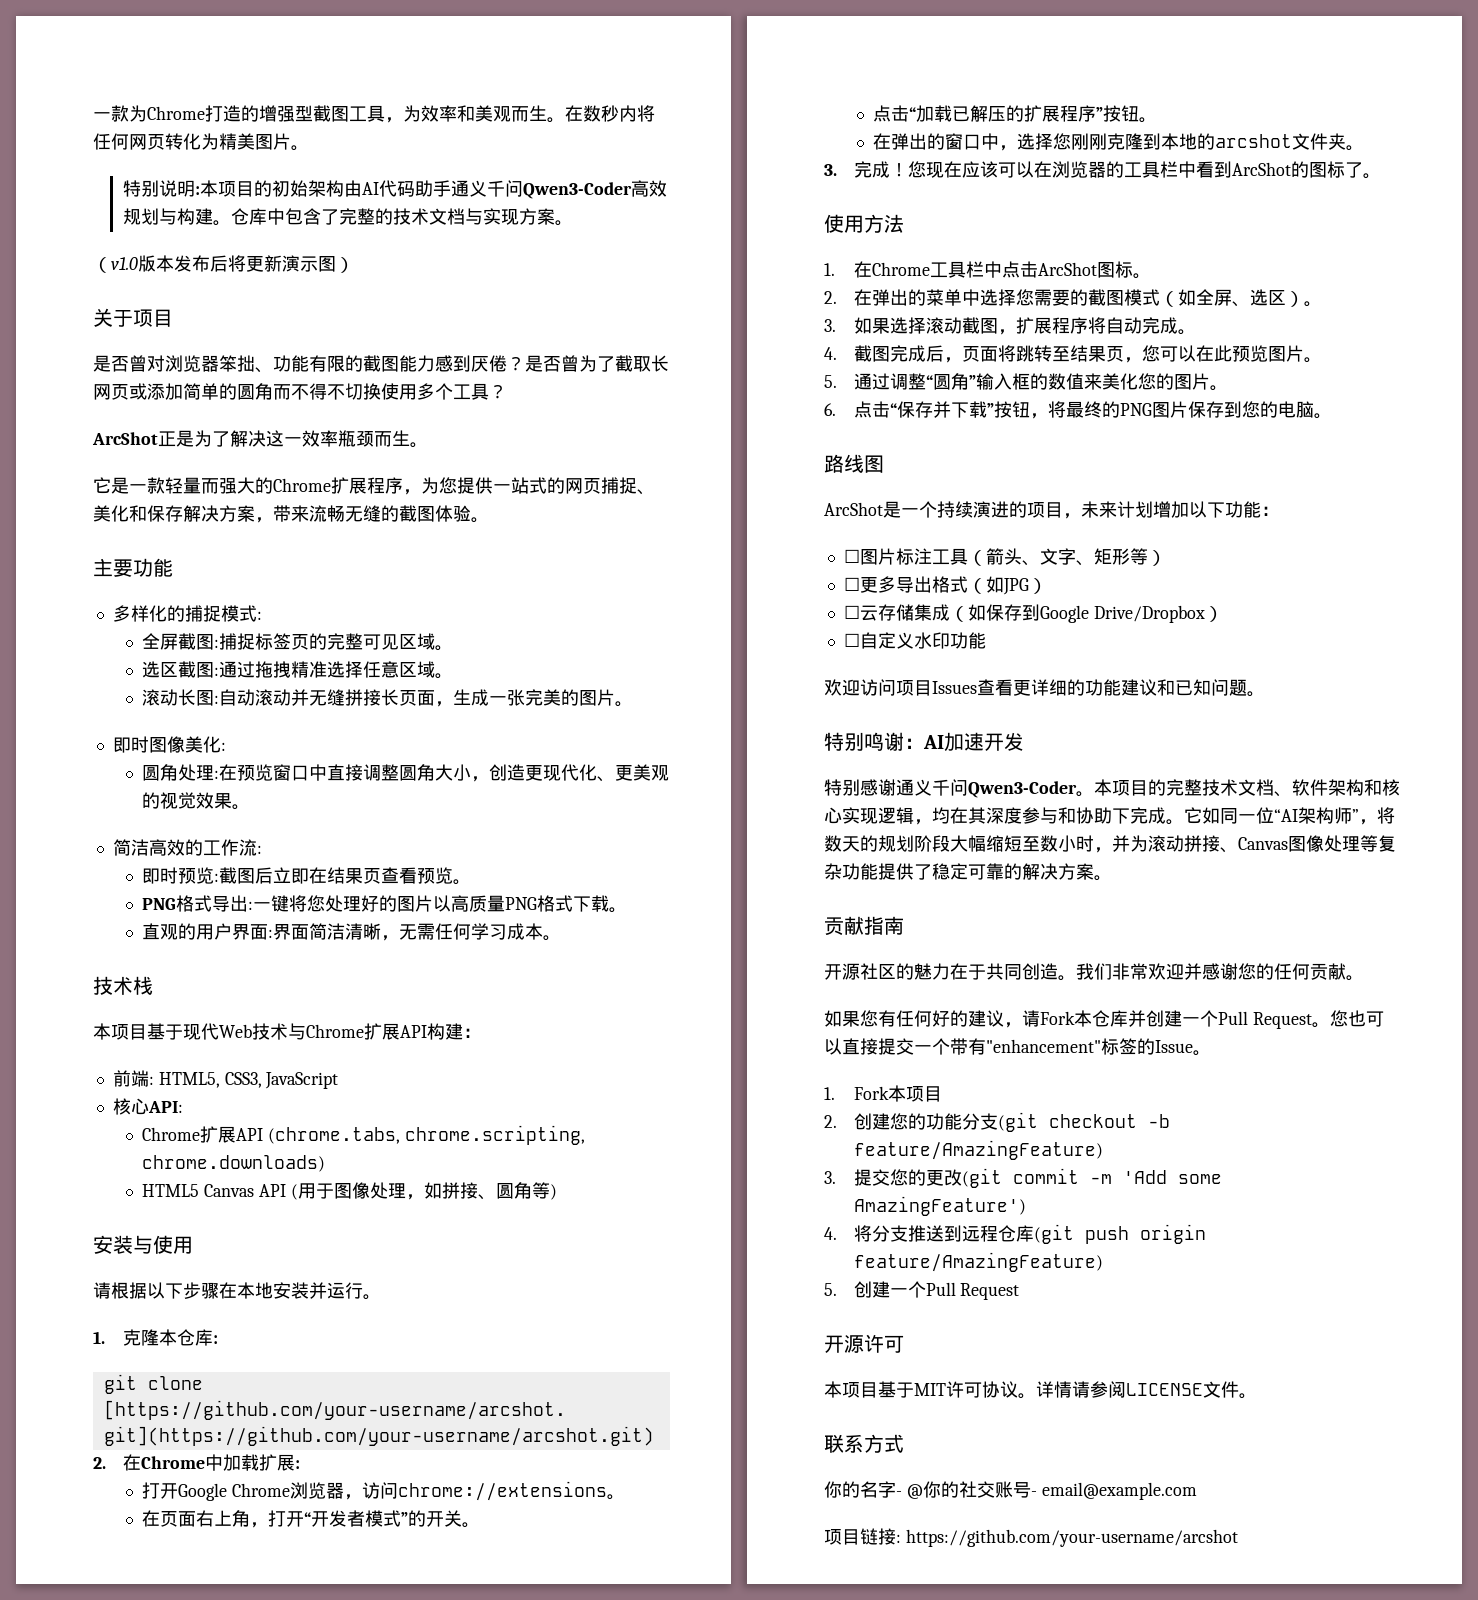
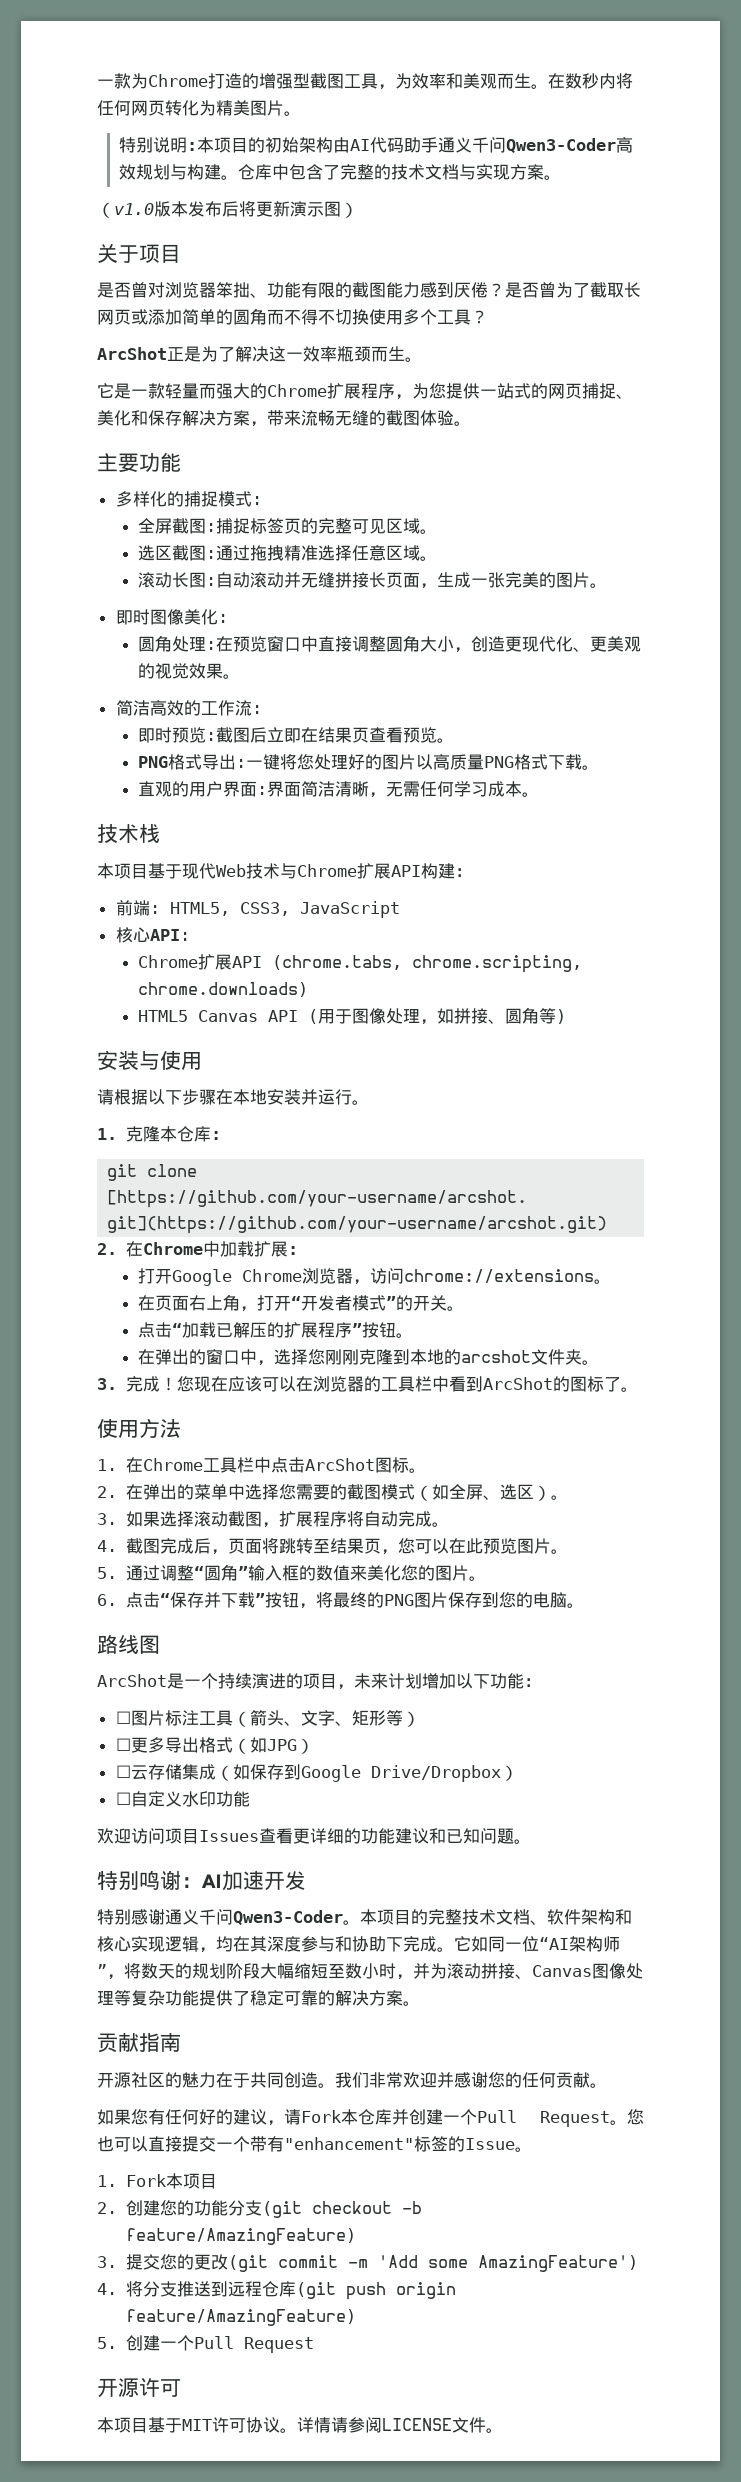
- 联系方式
- 你的名字- @你的社交账号- email@example.com
- 项目链接: https://github.com/your-username/arcshot

